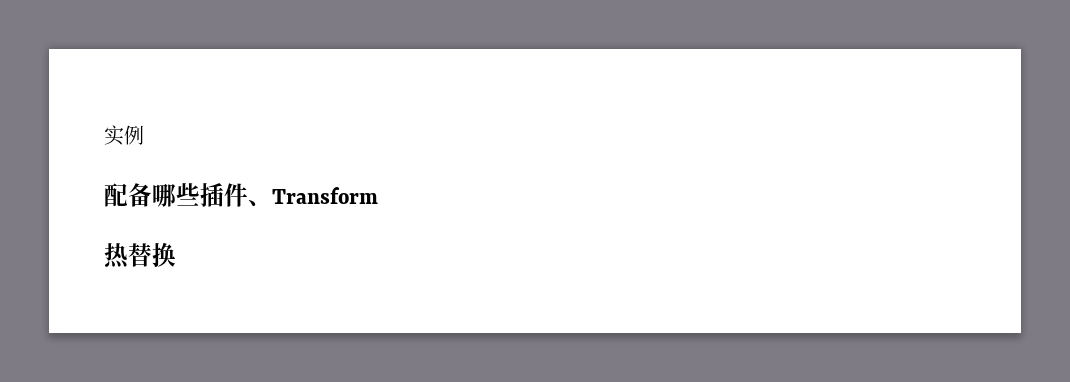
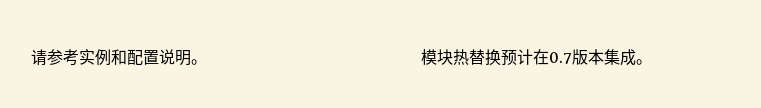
- 实例
- 配备哪些插件、Transform
- 热替换
+ 请参考实例和配置说明。
+ 模块热替换预计在0.7版本集成。

